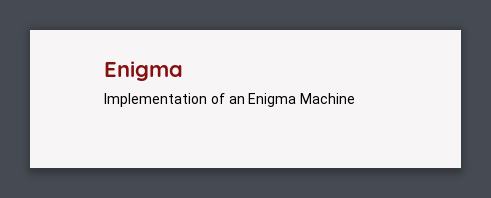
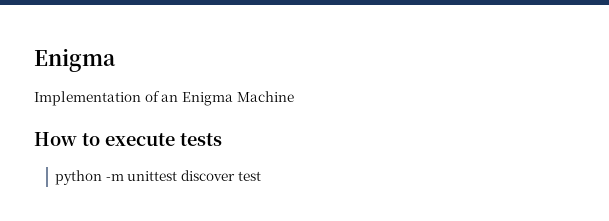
+ How to execute tests
+ python -m unittest discover test

